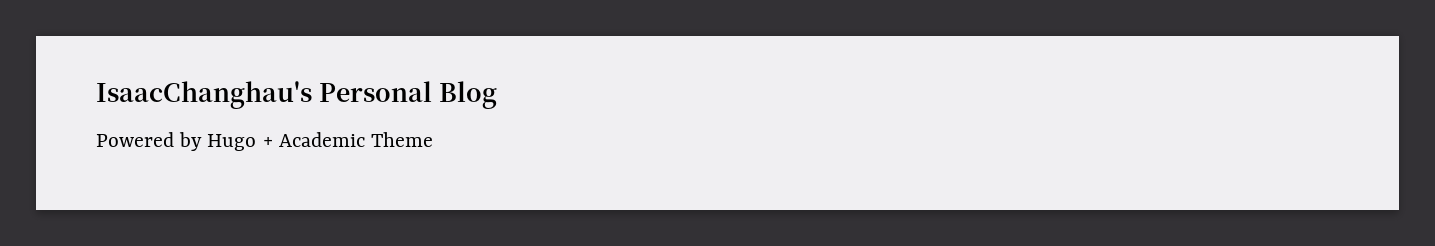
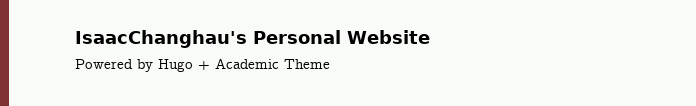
- IsaacChanghau's Personal Blog
+ IsaacChanghau's Personal Website

